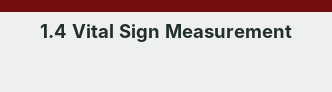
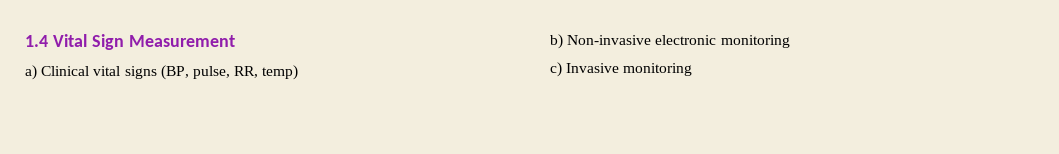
+ a) Clinical vital signs (BP, pulse, RR, temp)
+ b) Non-invasive electronic monitoring
+ c) Invasive monitoring

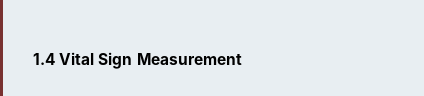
- a) Clinical vital signs (BP, pulse, RR, temp)
- b) Non-invasive electronic monitoring
- c) Invasive monitoring

